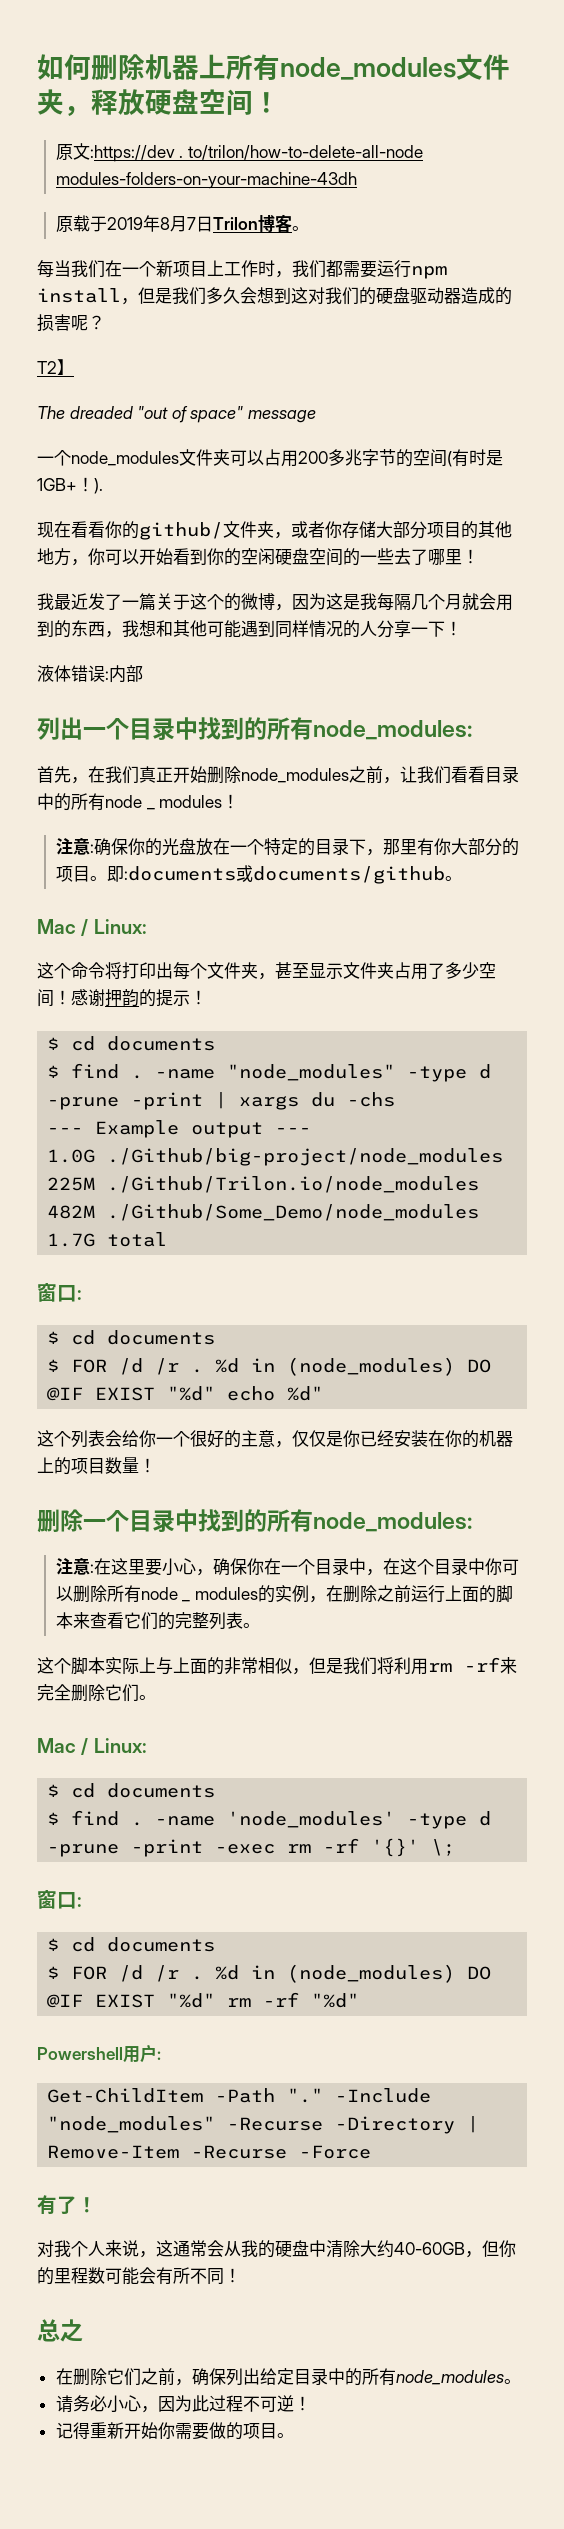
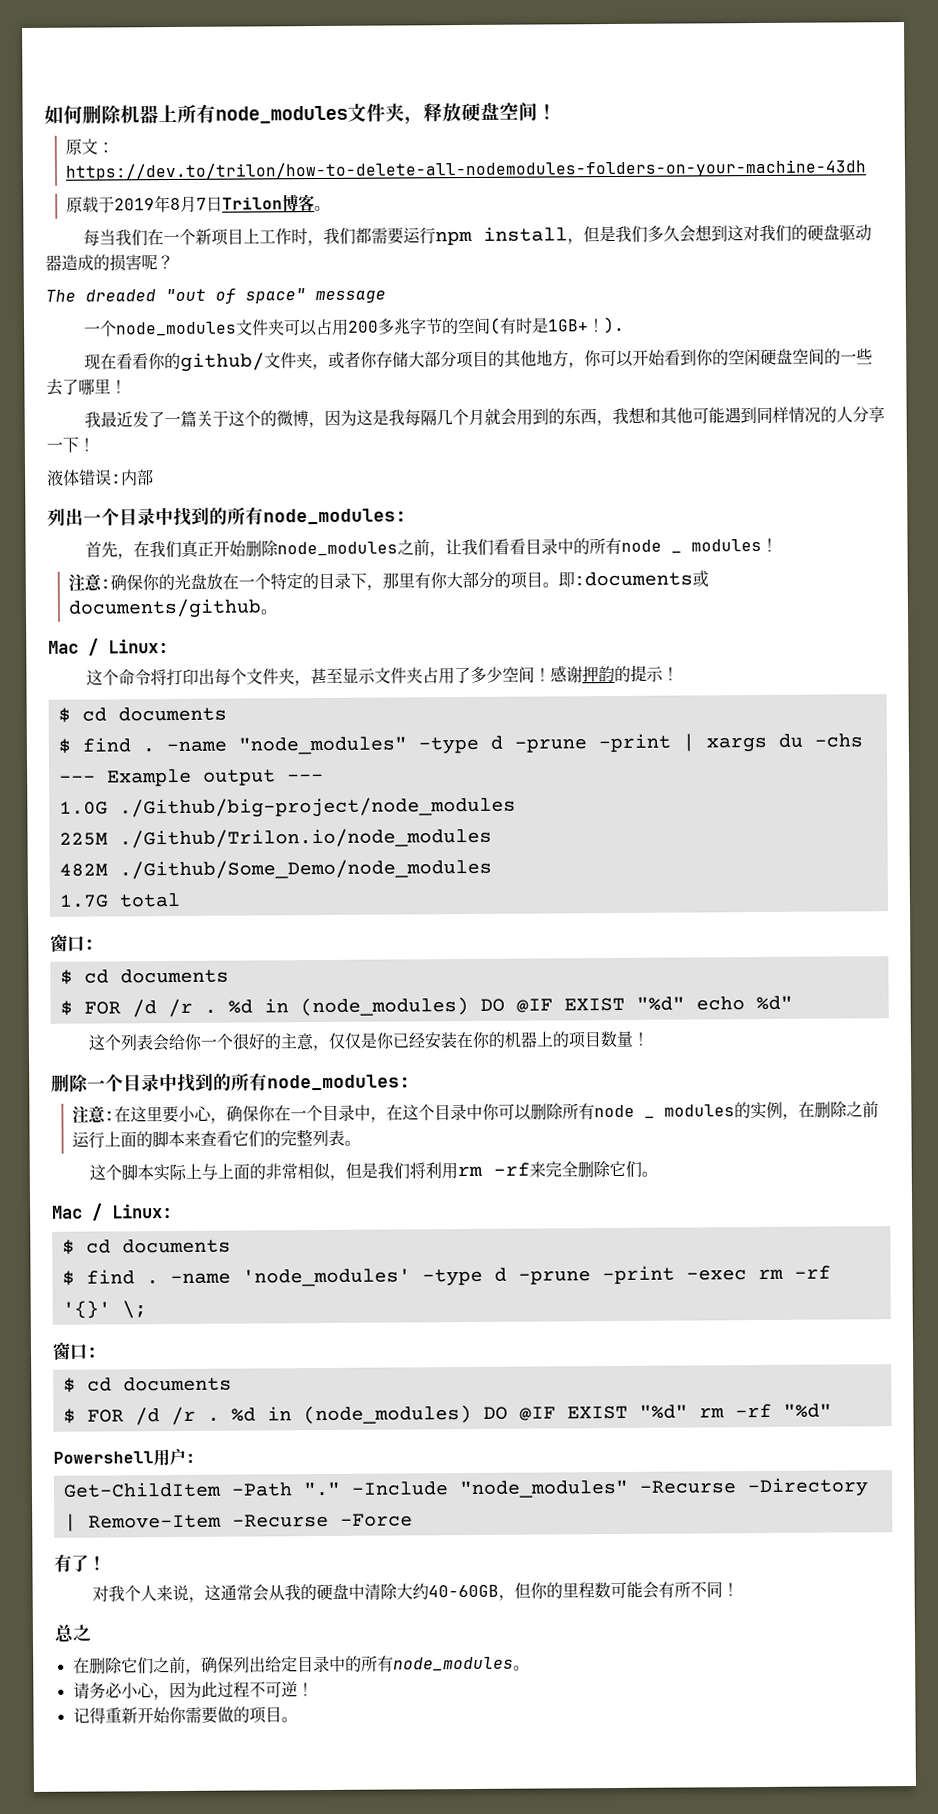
- 原文:https://dev . to/trilon/how-to-delete-all-node modules-folders-on-your-machine-43dh
+ 原文：https://dev.to/trilon/how-to-delete-all-nodemodules-folders-on-your-machine-43dh
- T2】

